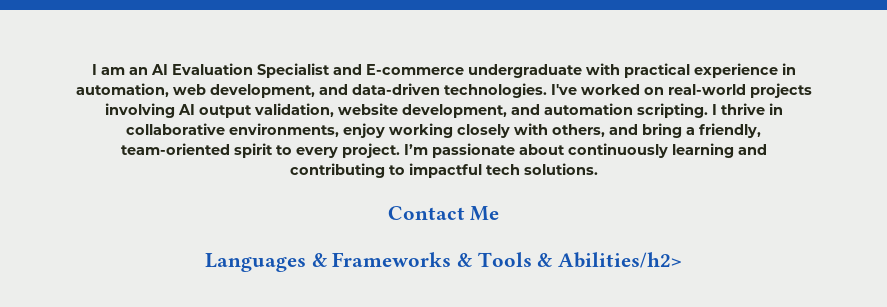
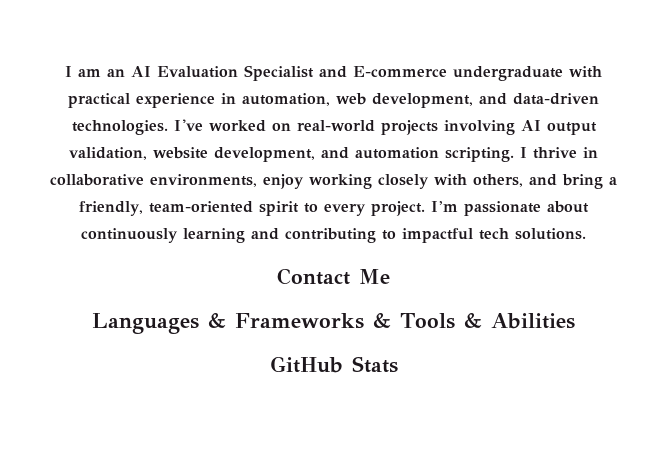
- Languages & Frameworks & Tools & Abilities/h2>
+ Languages & Frameworks & Tools & Abilities
+ GitHub Stats

